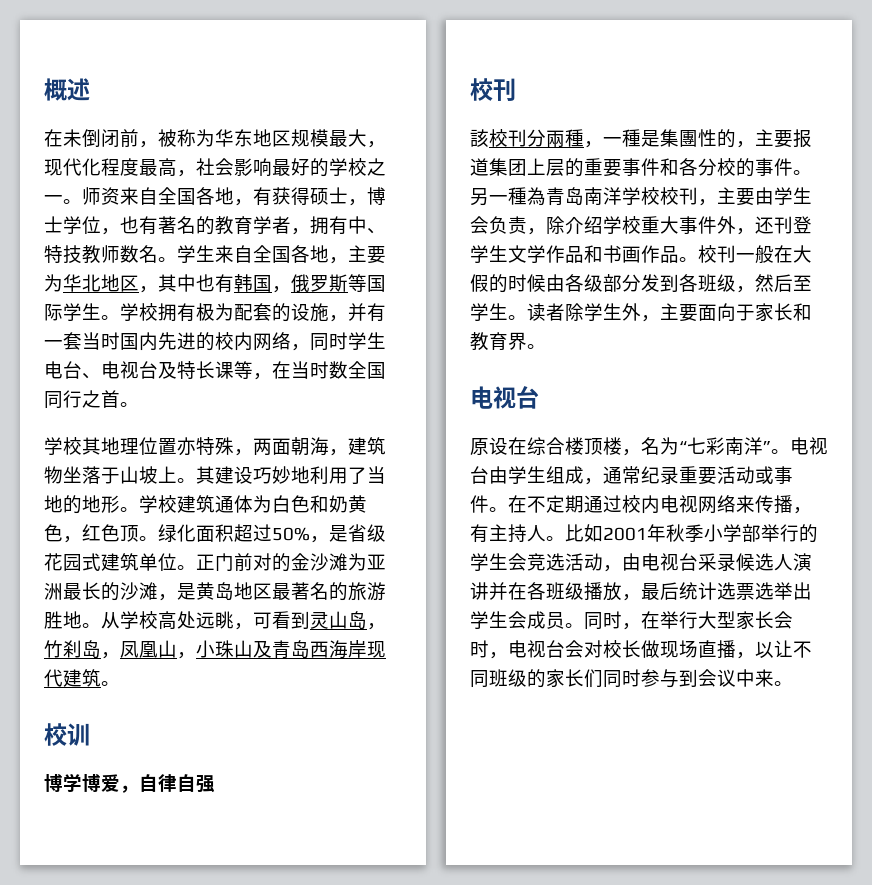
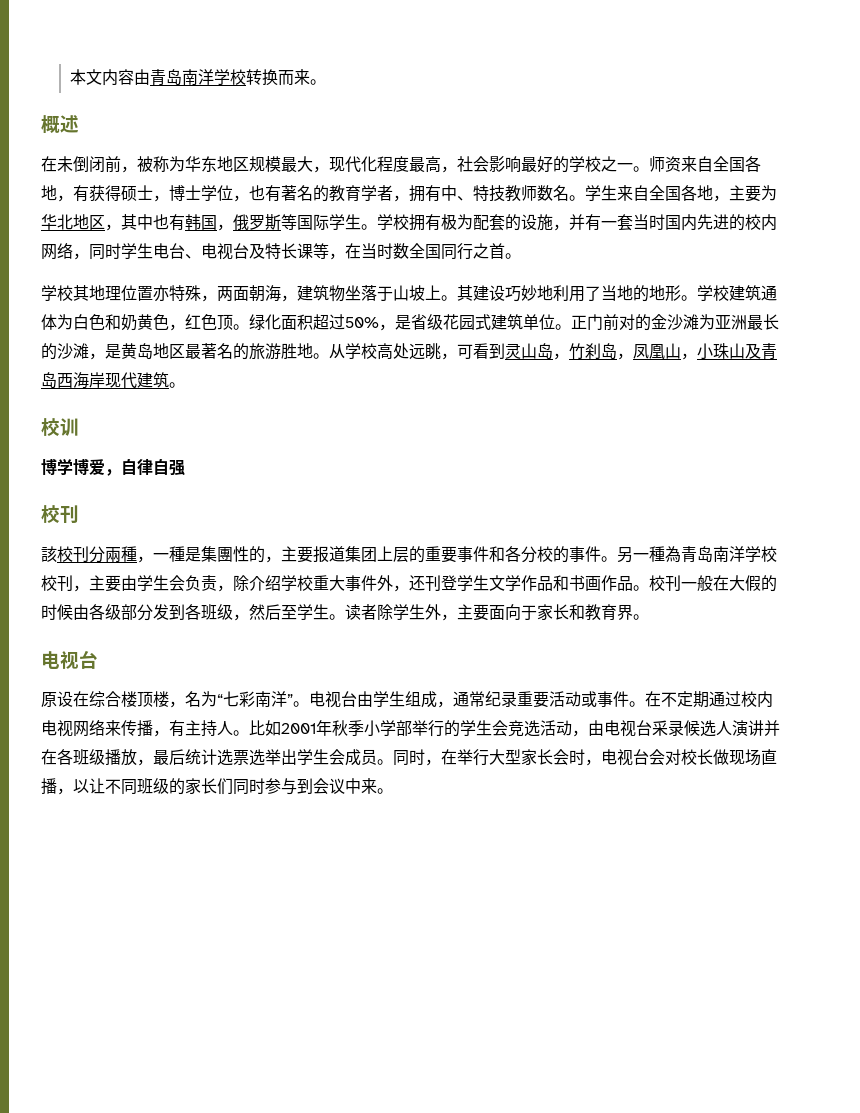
+ 本文内容由青岛南洋学校转换而来。

